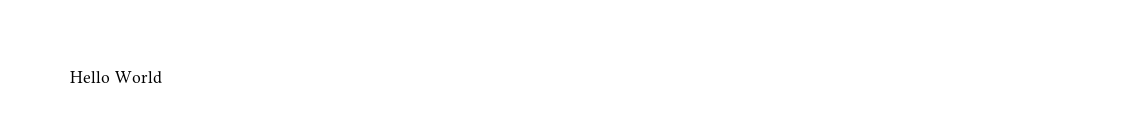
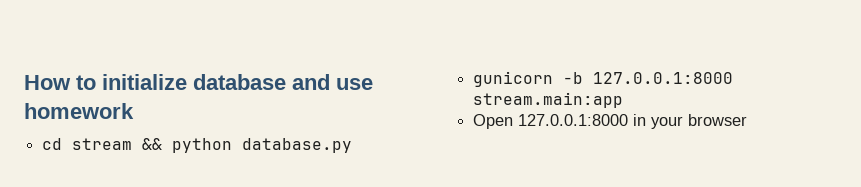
- Hello World
+ How to initialize database and use homework
+ cd stream && python database.py
+ gunicorn -b 127.0.0.1:8000 stream.main:app
+ Open 127.0.0.1:8000 in your browser

